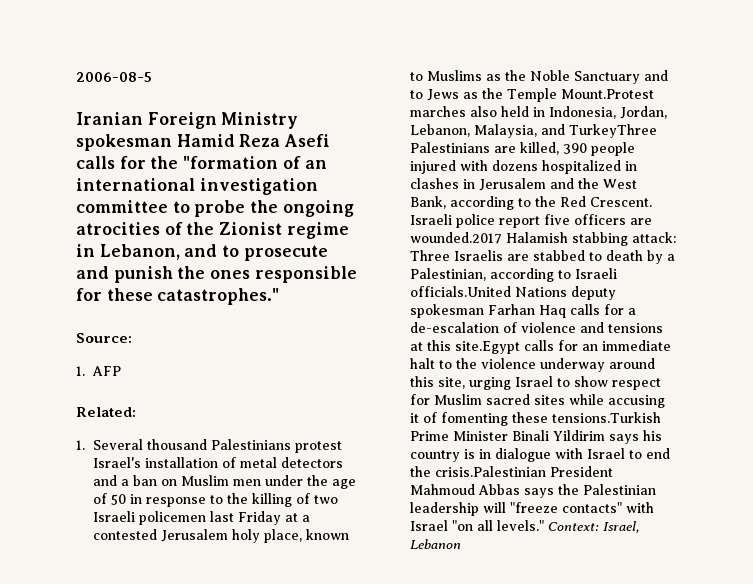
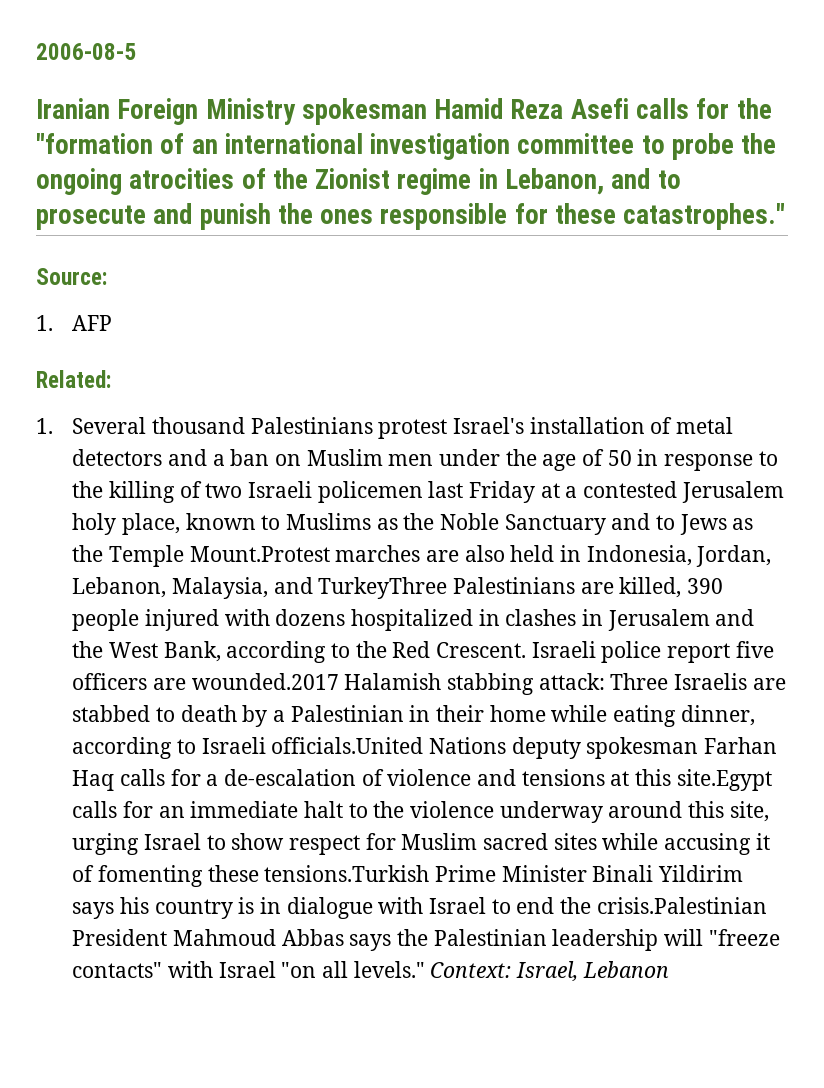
- 1. Several thousand Palestinians protest Israel's installation of metal detectors and a ban on Muslim men under the age of 50 in response to the killing of two Israeli policemen last Friday at a contested Jerusalem holy place, known to Muslims as the Noble Sanctuary and to Jews as the Temple Mount.Protest marches also held in Indonesia, Jordan, Lebanon, Malaysia, and TurkeyThree Palestinians are killed, 390 people injured with dozens hospitalized in clashes in Jerusalem and the West Bank, according to the Red Crescent.
+ 1. Several thousand Palestinians protest Israel's installation of metal detectors and a ban on Muslim men under the age of 50 in response to the killing of two Israeli policemen last Friday at a contested Jerusalem holy place, known to Muslims as the Noble Sanctuary and to Jews as the Temple Mount.Protest marches are also held in Indonesia, Jordan, Lebanon, Malaysia, and TurkeyThree Palestinians are killed, 390 people injured with dozens hospitalized in clashes in Jerusalem and the West Bank, according to the Red Crescent.
- Three Israelis are stabbed to death by a Palestinian, according to Israeli officials.United Nations deputy spokesman Farhan Haq calls for a de-escalation of violence and tensions at this site.Egypt calls for an immediate halt to the violence underway around this site, urging Israel to show respect for Muslim sacred sites while accusing it of fomenting these tensions.Turkish Prime Minister Binali Yildirim says his country is in dialogue with Israel to end the crisis.Palestinian President Mahmoud Abbas says the Palestinian leadership will "freeze contacts" with Israel "on all levels."
+ Three Israelis are stabbed to death by a Palestinian in their home while eating dinner, according to Israeli officials.United Nations deputy spokesman Farhan Haq calls for a de-escalation of violence and tensions at this site.Egypt calls for an immediate halt to the violence underway around this site, urging Israel to show respect for Muslim sacred sites while accusing it of fomenting these tensions.Turkish Prime Minister Binali Yildirim says his country is in dialogue with Israel to end the crisis.Palestinian President Mahmoud Abbas says the Palestinian leadership will "freeze contacts" with Israel "on all levels."

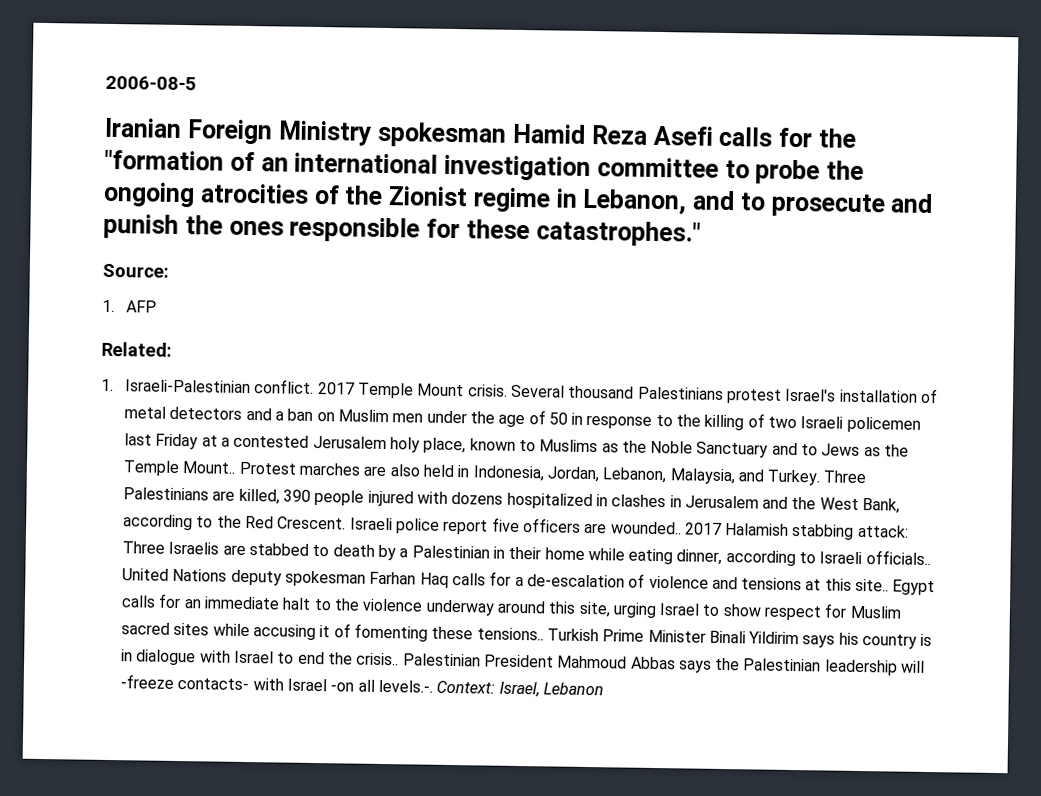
- 1. Several thousand Palestinians protest Israel's installation of metal detectors and a ban on Muslim men under the age of 50 in response to the killing of two Israeli policemen last Friday at a contested Jerusalem holy place, known to Muslims as the Noble Sanctuary and to Jews as the Temple Mount.Protest marches are also held in Indonesia, Jordan, Lebanon, Malaysia, and TurkeyThree Palestinians are killed, 390 people injured with dozens hospitalized in clashes in Jerusalem and the West Bank, according to the Red Crescent.
+ 1. Israeli-Palestinian conflict. 2017 Temple Mount crisis. Several thousand Palestinians protest Israel's installation of metal detectors and a ban on Muslim men under the age of 50 in response to the killing of two Israeli policemen last Friday at a contested Jerusalem holy place, known to Muslims as the Noble Sanctuary and to Jews as the Temple Mount.. Protest marches are also held in Indonesia, Jordan, Lebanon, Malaysia, and Turkey. Three Palestinians are killed, 390 people injured with dozens hospitalized in clashes in Jerusalem and the West Bank, according to the Red Crescent.
- Israeli police report five officers are wounded.2017 Halamish stabbing attack:
+ Israeli police report five officers are wounded.. 2017 Halamish stabbing attack:
- Three Israelis are stabbed to death by a Palestinian in their home while eating dinner, according to Israeli officials.United Nations deputy spokesman Farhan Haq calls for a de-escalation of violence and tensions at this site.Egypt calls for an immediate halt to the violence underway around this site, urging Israel to show respect for Muslim sacred sites while accusing it of fomenting these tensions.Turkish Prime Minister Binali Yildirim says his country is in dialogue with Israel to end the crisis.Palestinian President Mahmoud Abbas says the Palestinian leadership will "freeze contacts" with Israel "on all levels." Context:
+ Three Israelis are stabbed to death by a Palestinian in their home while eating dinner, according to Israeli officials.. United Nations deputy spokesman Farhan Haq calls for a de-escalation of violence and tensions at this site.. Egypt calls for an immediate halt to the violence underway around this site, urging Israel to show respect for Muslim sacred sites while accusing it of fomenting these tensions.. Turkish Prime Minister Binali Yildirim says his country is in dialogue with Israel to end the crisis.. Palestinian President Mahmoud Abbas says the Palestinian leadership will -freeze contacts- with Israel -on all levels.-. Context:

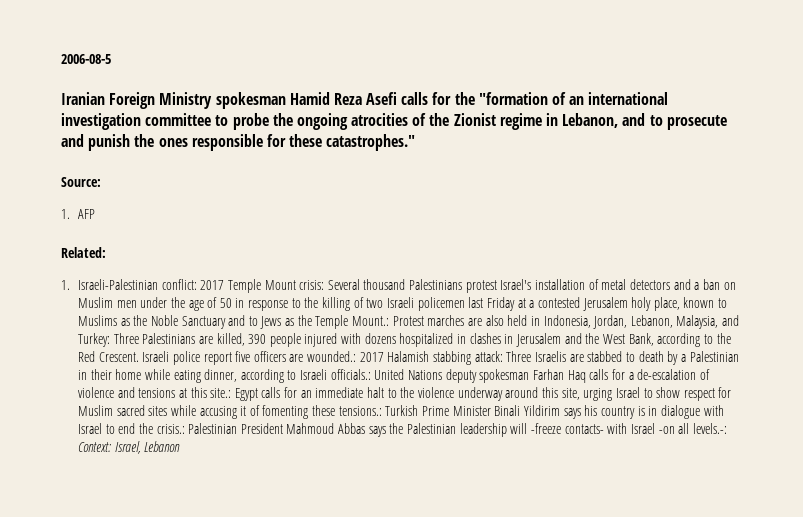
- 1. Israeli-Palestinian conflict.
+ 1. Israeli-Palestinian conflict:
- 2017 Temple Mount crisis.
+ 2017 Temple Mount crisis:
- Several thousand Palestinians protest Israel's installation of metal detectors and a ban on Muslim men under the age of 50 in response to the killing of two Israeli policemen last Friday at a contested Jerusalem holy place, known to Muslims as the Noble Sanctuary and to Jews as the Temple Mount..
+ Several thousand Palestinians protest Israel's installation of metal detectors and a ban on Muslim men under the age of 50 in response to the killing of two Israeli policemen last Friday at a contested Jerusalem holy place, known to Muslims as the Noble Sanctuary and to Jews as the Temple Mount.:
- Protest marches are also held in Indonesia, Jordan, Lebanon, Malaysia, and Turkey.
+ Protest marches are also held in Indonesia, Jordan, Lebanon, Malaysia, and Turkey:
- Israeli police report five officers are wounded..
+ Israeli police report five officers are wounded.:
- Three Israelis are stabbed to death by a Palestinian in their home while eating dinner, according to Israeli officials..
+ Three Israelis are stabbed to death by a Palestinian in their home while eating dinner, according to Israeli officials.:
- United Nations deputy spokesman Farhan Haq calls for a de-escalation of violence and tensions at this site..
+ United Nations deputy spokesman Farhan Haq calls for a de-escalation of violence and tensions at this site.:
- Egypt calls for an immediate halt to the violence underway around this site, urging Israel to show respect for Muslim sacred sites while accusing it of fomenting these tensions..
+ Egypt calls for an immediate halt to the violence underway around this site, urging Israel to show respect for Muslim sacred sites while accusing it of fomenting these tensions.:
- Turkish Prime Minister Binali Yildirim says his country is in dialogue with Israel to end the crisis..
+ Turkish Prime Minister Binali Yildirim says his country is in dialogue with Israel to end the crisis.:
- Palestinian President Mahmoud Abbas says the Palestinian leadership will -freeze contacts- with Israel -on all levels.-. Context:
+ Palestinian President Mahmoud Abbas says the Palestinian leadership will -freeze contacts- with Israel -on all levels.-: Context:

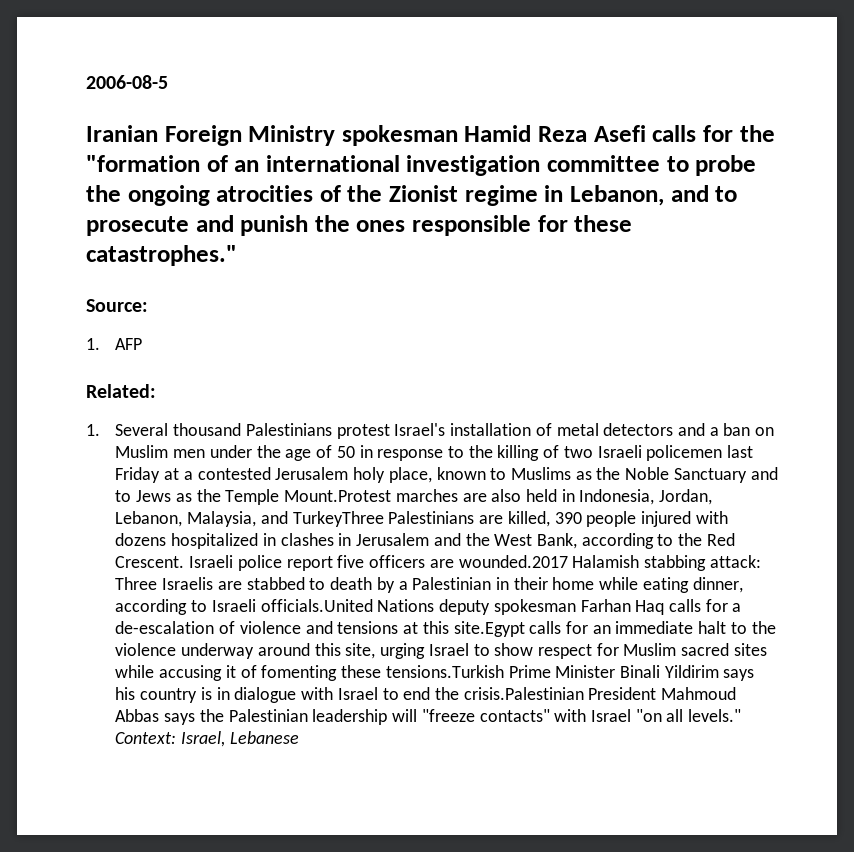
- 1. Israeli-Palestinian conflict: 2017 Temple Mount crisis: Several thousand Palestinians protest Israel's installation of metal detectors and a ban on Muslim men under the age of 50 in response to the killing of two Israeli policemen last Friday at a contested Jerusalem holy place, known to Muslims as the Noble Sanctuary and to Jews as the Temple Mount.: Protest marches are also held in Indonesia, Jordan, Lebanon, Malaysia, and Turkey: Three Palestinians are killed, 390 people injured with dozens hospitalized in clashes in Jerusalem and the West Bank, according to the Red Crescent.
+ 1. Several thousand Palestinians protest Israel's installation of metal detectors and a ban on Muslim men under the age of 50 in response to the killing of two Israeli policemen last Friday at a contested Jerusalem holy place, known to Muslims as the Noble Sanctuary and to Jews as the Temple Mount.Protest marches are also held in Indonesia, Jordan, Lebanon, Malaysia, and TurkeyThree Palestinians are killed, 390 people injured with dozens hospitalized in clashes in Jerusalem and the West Bank, according to the Red Crescent.
- Israeli police report five officers are wounded.: 2017 Halamish stabbing attack:
+ Israeli police report five officers are wounded.2017 Halamish stabbing attack:
- Three Israelis are stabbed to death by a Palestinian in their home while eating dinner, according to Israeli officials.: United Nations deputy spokesman Farhan Haq calls for a de-escalation of violence and tensions at this site.: Egypt calls for an immediate halt to the violence underway around this site, urging Israel to show respect for Muslim sacred sites while accusing it of fomenting these tensions.: Turkish Prime Minister Binali Yildirim says his country is in dialogue with Israel to end the crisis.: Palestinian President Mahmoud Abbas says the Palestinian leadership will -freeze contacts- with Israel -on all levels.-:
+ Three Israelis are stabbed to death by a Palestinian in their home while eating dinner, according to Israeli officials.United Nations deputy spokesman Farhan Haq calls for a de-escalation of violence and tensions at this site.Egypt calls for an immediate halt to the violence underway around this site, urging Israel to show respect for Muslim sacred sites while accusing it of fomenting these tensions.Turkish Prime Minister Binali Yildirim says his country is in dialogue with Israel to end the crisis.Palestinian President Mahmoud Abbas says the Palestinian leadership will "freeze contacts" with Israel "on all levels."
- Israel, Lebanon
+ Israel, Lebanese

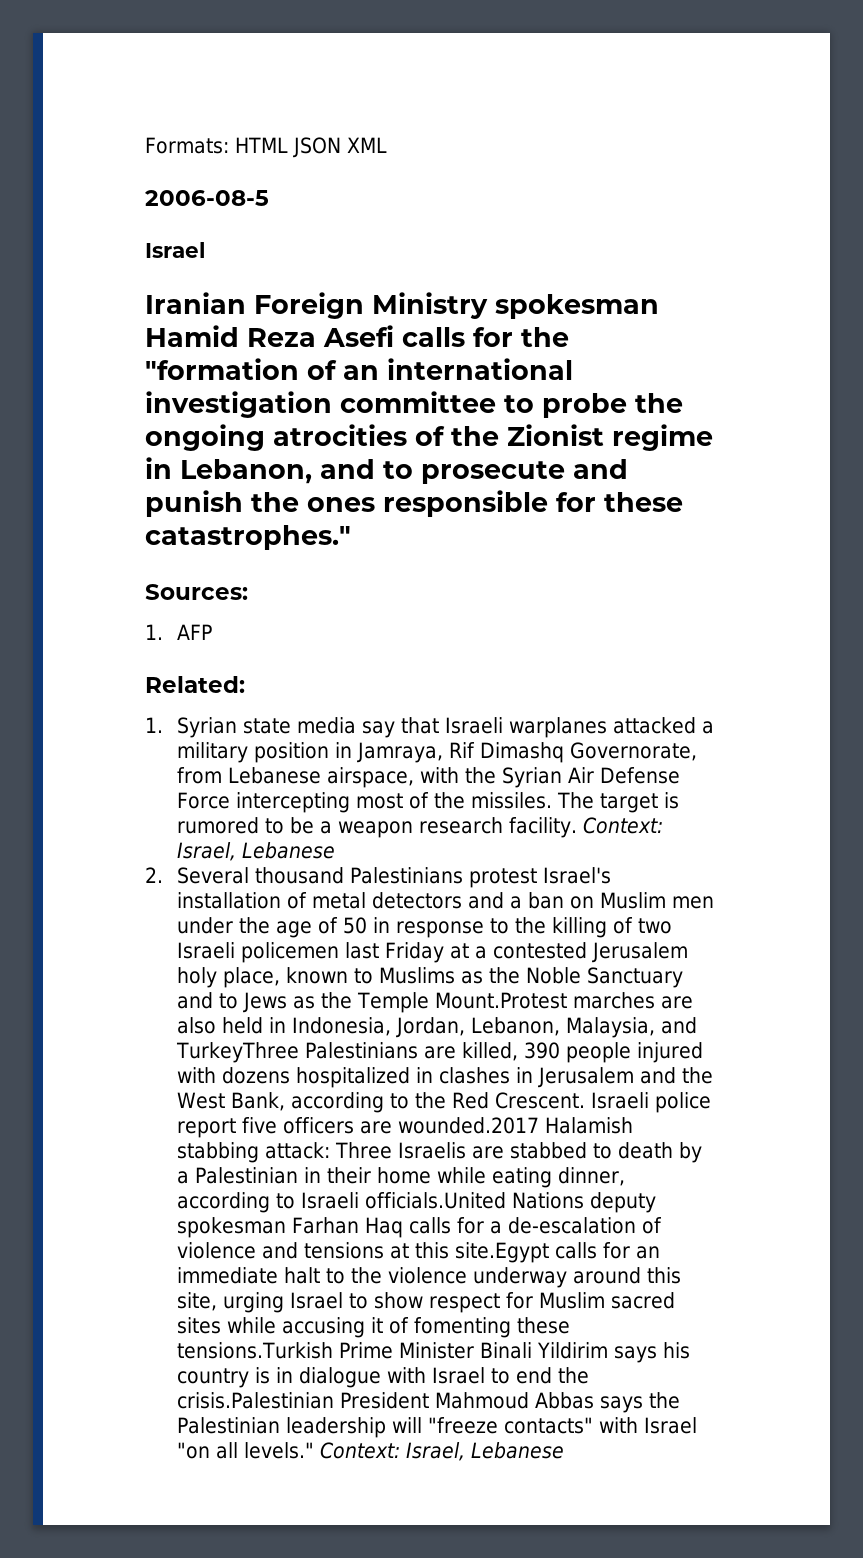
+ Formats: HTML JSON XML
  2006-08-5
+ Israel
- Source:
+ Sources:
- 1. Several thousand Palestinians protest Israel's installation of metal detectors and a ban on Muslim men under the age of 50 in response to the killing of two Israeli policemen last Friday at a contested Jerusalem holy place, known to Muslims as the Noble Sanctuary and to Jews as the Temple Mount.Protest marches are also held in Indonesia, Jordan, Lebanon, Malaysia, and TurkeyThree Palestinians are killed, 390 people injured with dozens hospitalized in clashes in Jerusalem and the West Bank, according to the Red Crescent.
+ 1. Syrian state media say that Israeli warplanes attacked a military position in Jamraya, Rif Dimashq Governorate, from Lebanese airspace, with the Syrian Air Defense Force intercepting most of the missiles. The target is rumored to be a weapon research facility. Context: Israel, Lebanese
+ 2. Several thousand Palestinians protest Israel's installation of metal detectors and a ban on Muslim men under the age of 50 in response to the killing of two Israeli policemen last Friday at a contested Jerusalem holy place, known to Muslims as the Noble Sanctuary and to Jews as the Temple Mount.Protest marches are also held in Indonesia, Jordan, Lebanon, Malaysia, and TurkeyThree Palestinians are killed, 390 people injured with dozens hospitalized in clashes in Jerusalem and the West Bank, according to the Red Crescent.

